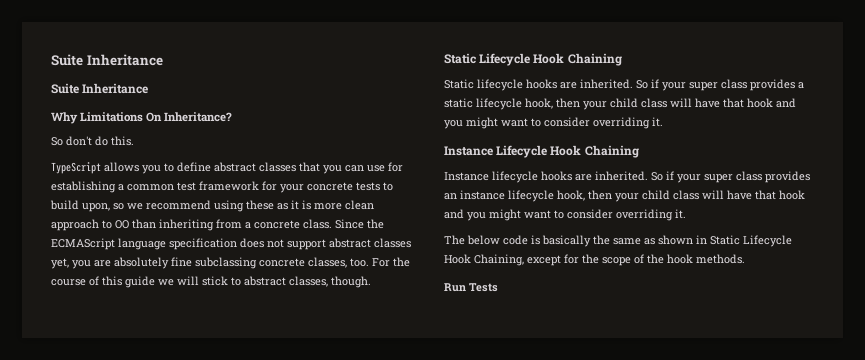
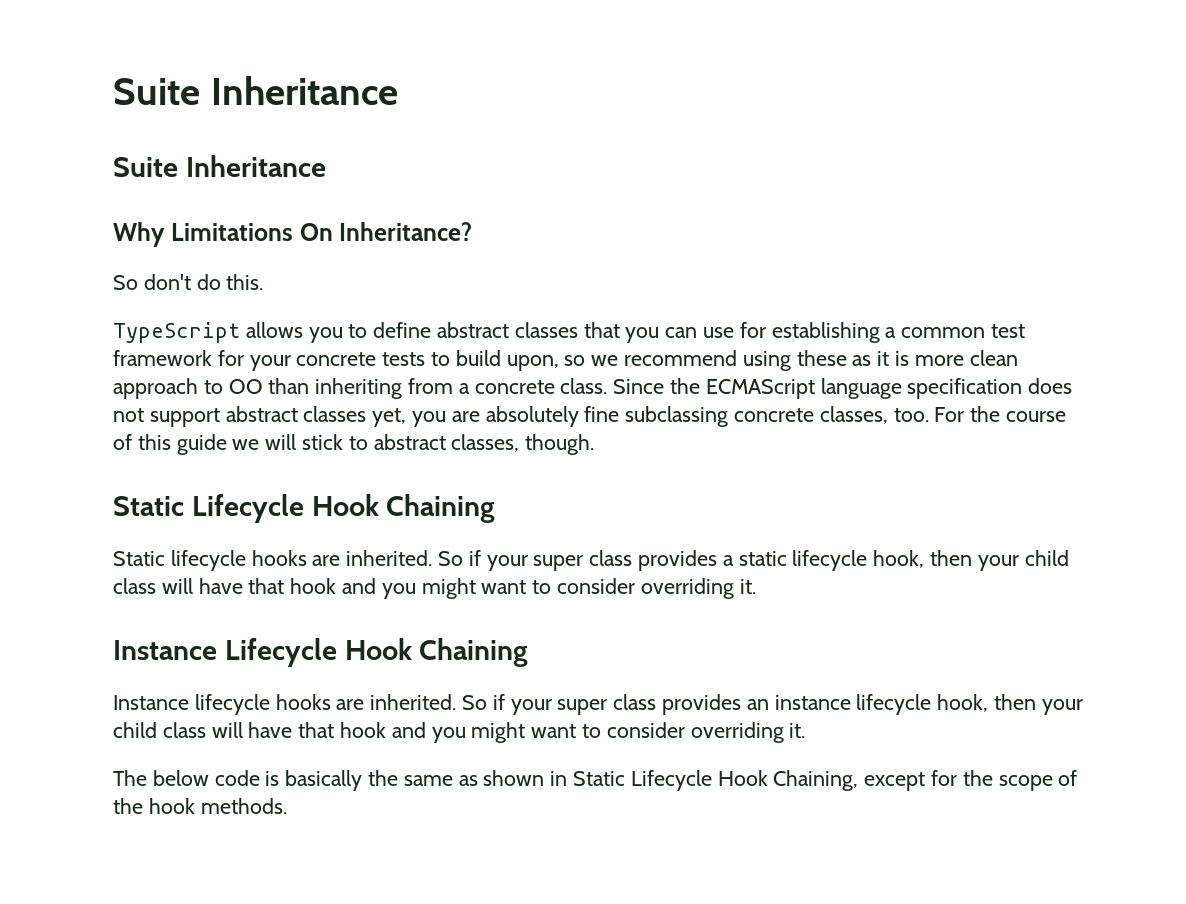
- Run Tests

